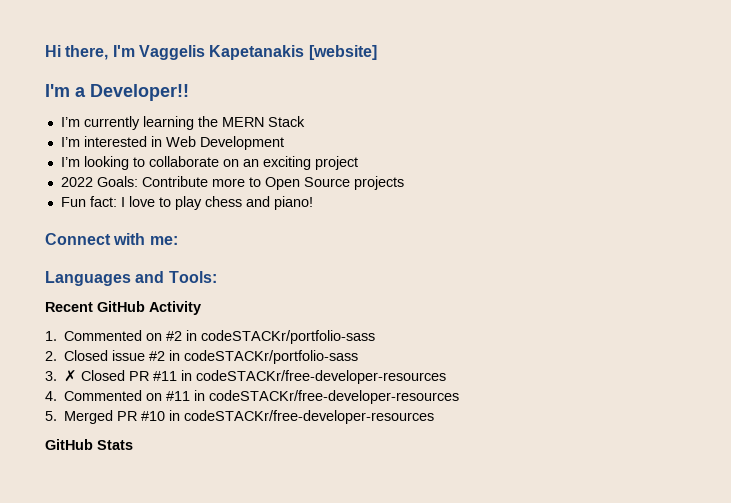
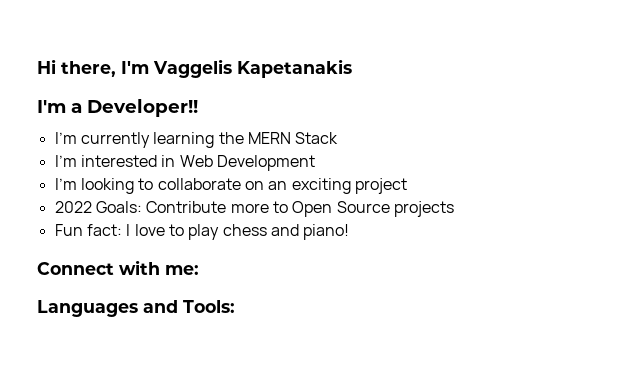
- Hi there, I'm Vaggelis Kapetanakis [website]
+ Hi there, I'm Vaggelis Kapetanakis
- Recent GitHub Activity
- 1. Commented on #2 in codeSTACKr/portfolio-sass
- 2. Closed issue #2 in codeSTACKr/portfolio-sass
- 3. ✗ Closed PR #11 in codeSTACKr/free-developer-resources
- 4. Commented on #11 in codeSTACKr/free-developer-resources
- 5. Merged PR #10 in codeSTACKr/free-developer-resources
- GitHub Stats

